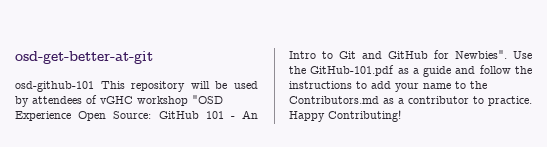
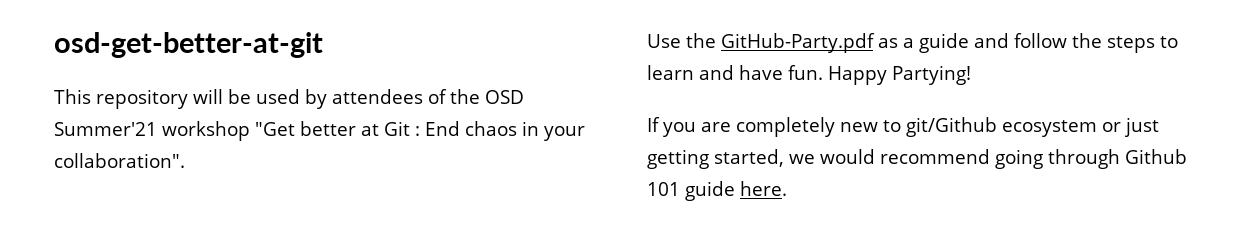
- osd-github-101 This repository will be used by attendees of vGHC workshop "OSD Experience Open Source: GitHub 101 - An Intro to Git and GitHub for Newbies". Use the GitHub-101.pdf as a guide and follow the instructions to add your name to the Contributors.md as a contributor to practice. Happy Contributing!
+ This repository will be used by attendees of the OSD Summer'21 workshop "Get better at Git : End chaos in your collaboration".
+ Use the GitHub-Party.pdf as a guide and follow the steps to learn and have fun. Happy Partying!
+ If you are completely new to git/Github ecosystem or just getting started, we would recommend going through Github 101 guide here.

